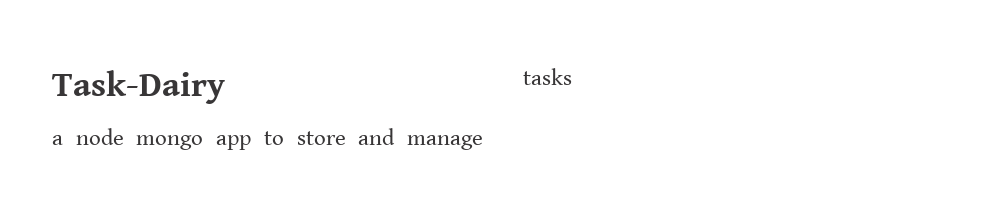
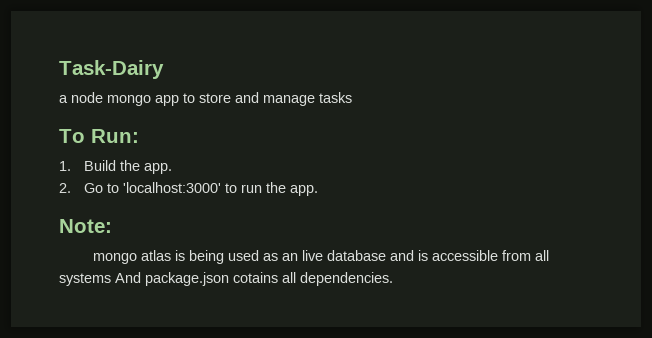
+ To Run:
+ 1. Build the app.
+ 2. Go to 'localhost:3000' to run the app.
+ Note:
+ mongo atlas is being used as an live database and is accessible from all systems And package.json cotains all dependencies.

